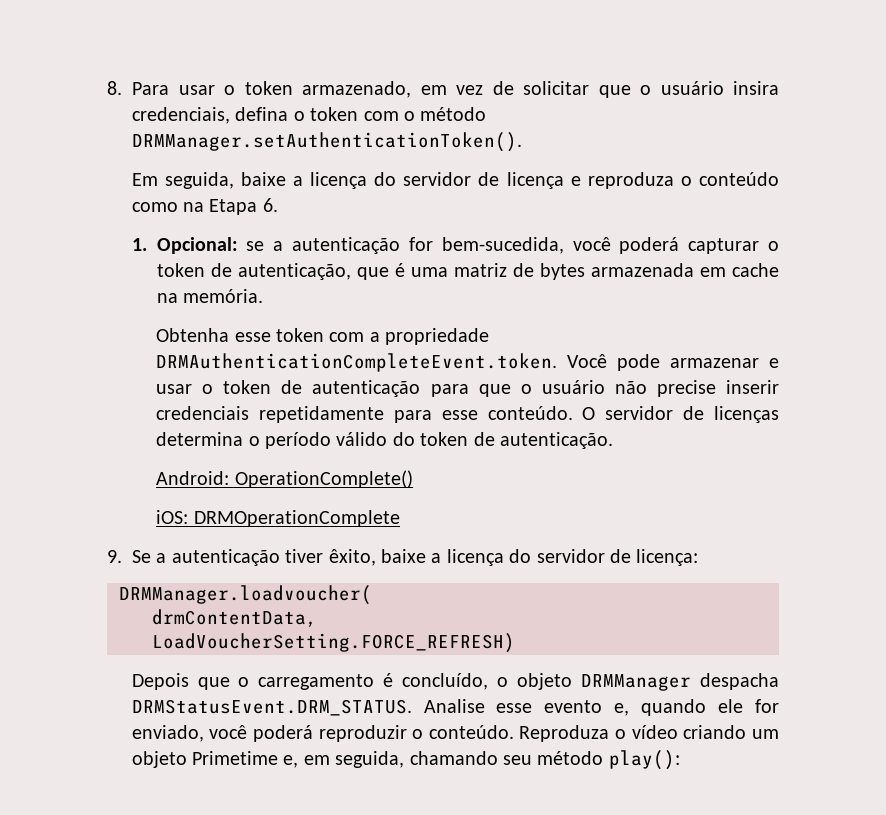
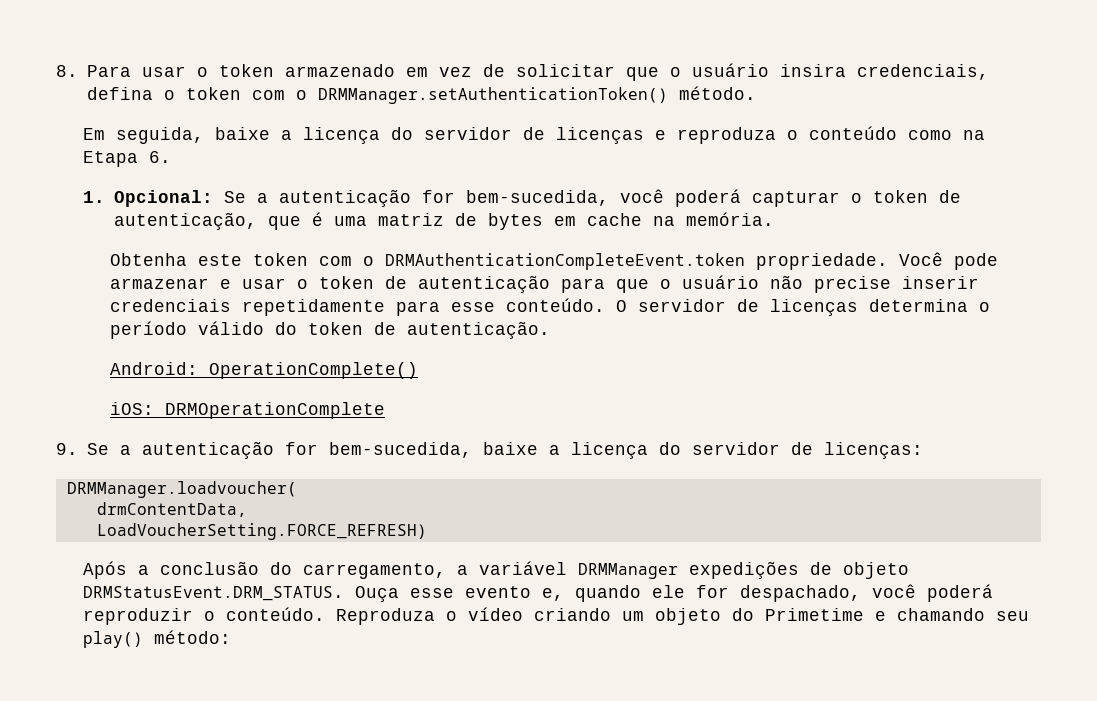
- 8. Para usar o token armazenado, em vez de solicitar que o usuário insira credenciais, defina o token com o método DRMManager.setAuthenticationToken().
+ 8. Para usar o token armazenado em vez de solicitar que o usuário insira credenciais, defina o token com o DRMManager.setAuthenticationToken() método.
- Em seguida, baixe a licença do servidor de licença e reproduza o conteúdo como na Etapa 6.
+ Em seguida, baixe a licença do servidor de licenças e reproduza o conteúdo como na Etapa 6.
- 1. Opcional: se a autenticação for bem-sucedida, você poderá capturar o token de autenticação, que é uma matriz de bytes armazenada em cache na memória.
+ 1. Opcional: Se a autenticação for bem-sucedida, você poderá capturar o token de autenticação, que é uma matriz de bytes em cache na memória.
- Obtenha esse token com a propriedade DRMAuthenticationCompleteEvent.token. Você pode armazenar e usar o token de autenticação para que o usuário não precise inserir credenciais repetidamente para esse conteúdo.
+ Obtenha este token com o DRMAuthenticationCompleteEvent.token propriedade. Você pode armazenar e usar o token de autenticação para que o usuário não precise inserir credenciais repetidamente para esse conteúdo.
- 9. Se a autenticação tiver êxito, baixe a licença do servidor de licença:
+ 9. Se a autenticação for bem-sucedida, baixe a licença do servidor de licenças:
- Depois que o carregamento é concluído, o objeto DRMManager despacha DRMStatusEvent.DRM_STATUS. Analise esse evento e, quando ele for enviado, você poderá reproduzir o conteúdo.
+ Após a conclusão do carregamento, a variável DRMManager expedições de objeto DRMStatusEvent.DRM_STATUS. Ouça esse evento e, quando ele for despachado, você poderá reproduzir o conteúdo.
- Reproduza o vídeo criando um objeto Primetime e, em seguida, chamando seu método play():
+ Reproduza o vídeo criando um objeto do Primetime e chamando seu play() método:

